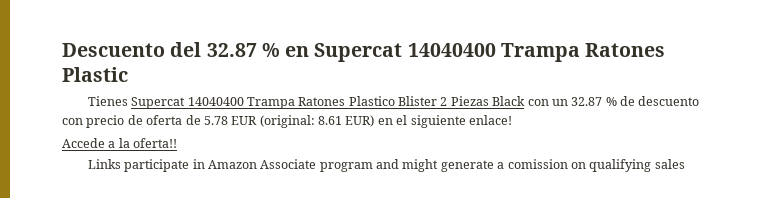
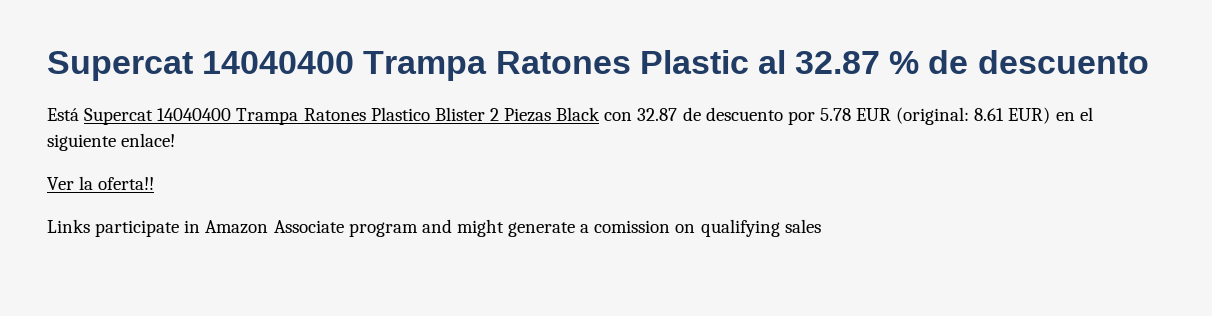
- Descuento del 32.87 % en Supercat 14040400 Trampa Ratones Plastic
- Tienes Supercat 14040400 Trampa Ratones Plastico Blister 2 Piezas Black con un 32.87 % de descuento con precio de oferta de 5.78 EUR (original: 8.61 EUR) en el siguiente enlace!
+ Supercat 14040400 Trampa Ratones Plastic al 32.87 % de descuento
+ Está Supercat 14040400 Trampa Ratones Plastico Blister 2 Piezas Black con 32.87 de descuento por 5.78 EUR (original: 8.61 EUR) en el siguiente enlace!
- Accede a la oferta!!
+ Ver la oferta!!

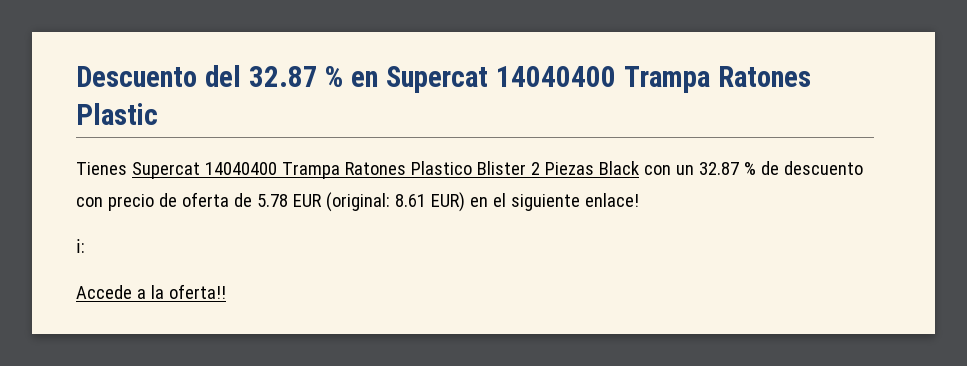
- Supercat 14040400 Trampa Ratones Plastic al 32.87 % de descuento
- Está Supercat 14040400 Trampa Ratones Plastico Blister 2 Piezas Black con 32.87 de descuento por 5.78 EUR (original: 8.61 EUR) en el siguiente enlace!
+ Descuento del 32.87 % en Supercat 14040400 Trampa Ratones Plastic
+ Tienes Supercat 14040400 Trampa Ratones Plastico Blister 2 Piezas Black con un 32.87 % de descuento con precio de oferta de 5.78 EUR (original: 8.61 EUR) en el siguiente enlace!
- Ver la oferta!!
+ ℹ:
+ Accede a la oferta!!
- Links participate in Amazon Associate program and might generate a comission on qualifying sales

